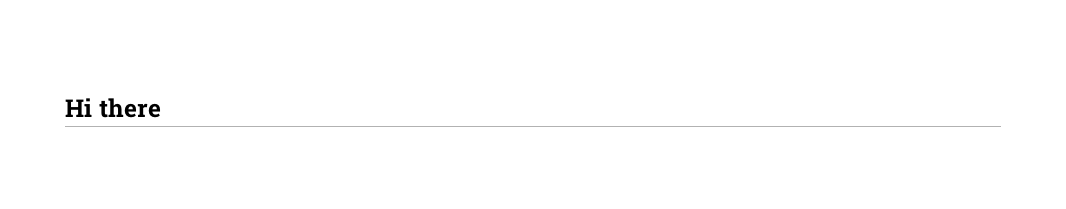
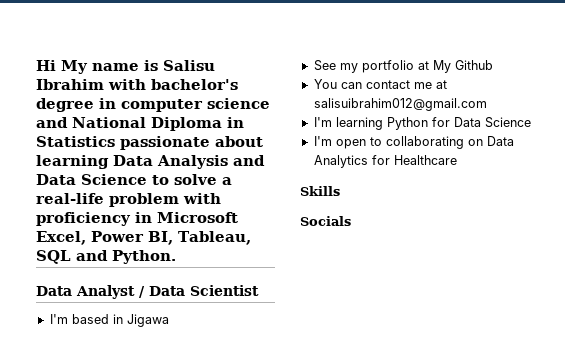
- Hi there
+ Hi My name is Salisu Ibrahim with bachelor's degree in computer science and National Diploma in Statistics passionate about learning Data Analysis and Data Science to solve a real-life problem with proficiency in Microsoft Excel, Power BI, Tableau, SQL and Python.
+ Data Analyst / Data Scientist
+ I'm based in Jigawa
+ See my portfolio at My Github
+ You can contact me at salisuibrahim012@gmail.com
+ I'm learning Python for Data Science
+ I'm open to collaborating on Data Analytics for Healthcare
+ Skills
+ Socials

